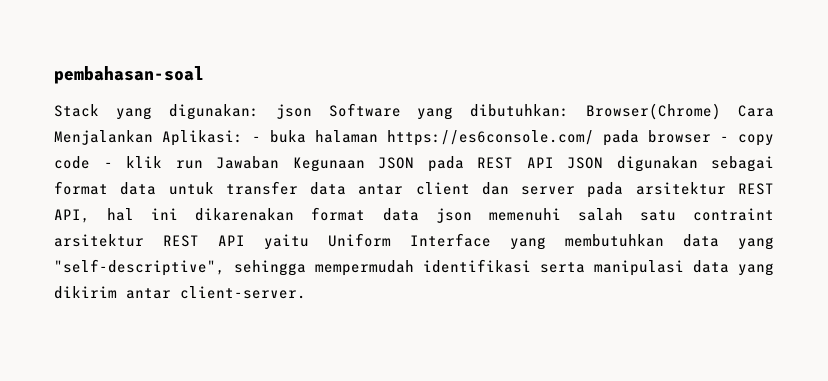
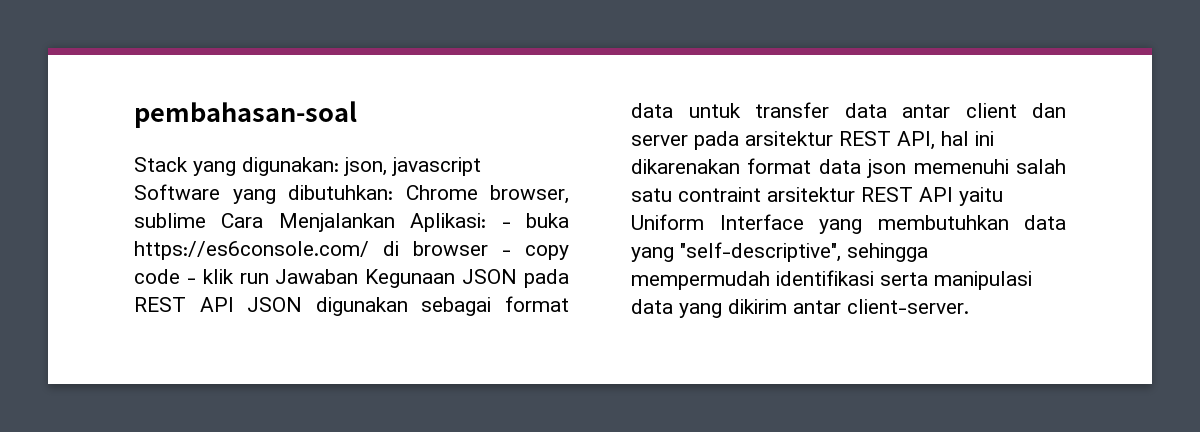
- json Software yang dibutuhkan:
+ json, javascript Software yang dibutuhkan:
- Browser(Chrome) Cara Menjalankan Aplikasi:
+ Chrome browser, sublime Cara Menjalankan Aplikasi:
- - buka halaman https://es6console.com/ pada browser - copy code - klik run Jawaban Kegunaan JSON pada REST API JSON digunakan sebagai format data untuk transfer data antar client dan server pada arsitektur REST API, hal ini dikarenakan format data json memenuhi salah satu contraint arsitektur REST API yaitu Uniform Interface yang membutuhkan data yang "self-descriptive", sehingga mempermudah identifikasi serta manipulasi data yang dikirim antar client-server.
+ - buka https://es6console.com/ di browser - copy code - klik run Jawaban Kegunaan JSON pada REST API JSON digunakan sebagai format data untuk transfer data antar client dan server pada arsitektur REST API, hal ini dikarenakan format data json memenuhi salah satu contraint arsitektur REST API yaitu Uniform Interface yang membutuhkan data yang "self-descriptive", sehingga mempermudah identifikasi serta manipulasi data yang dikirim antar client-server.

